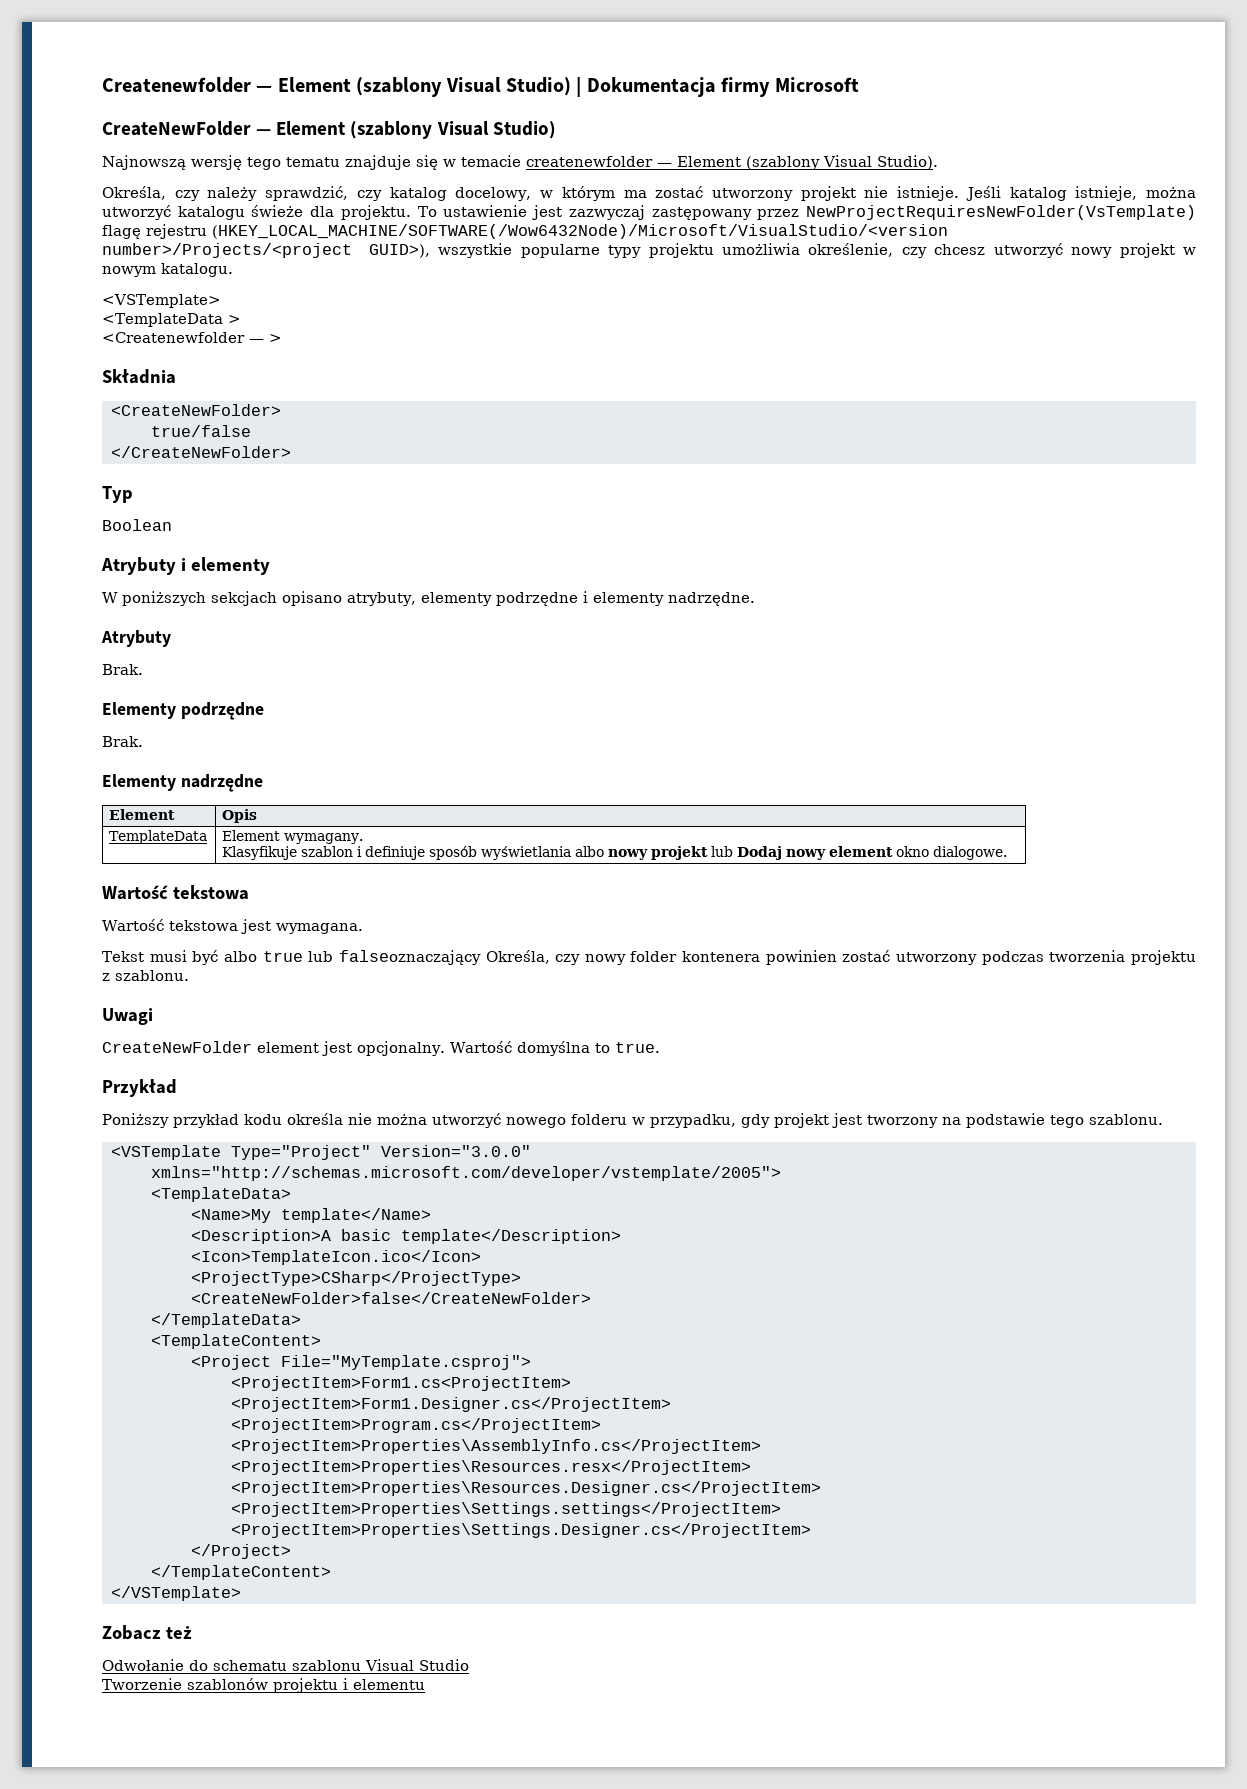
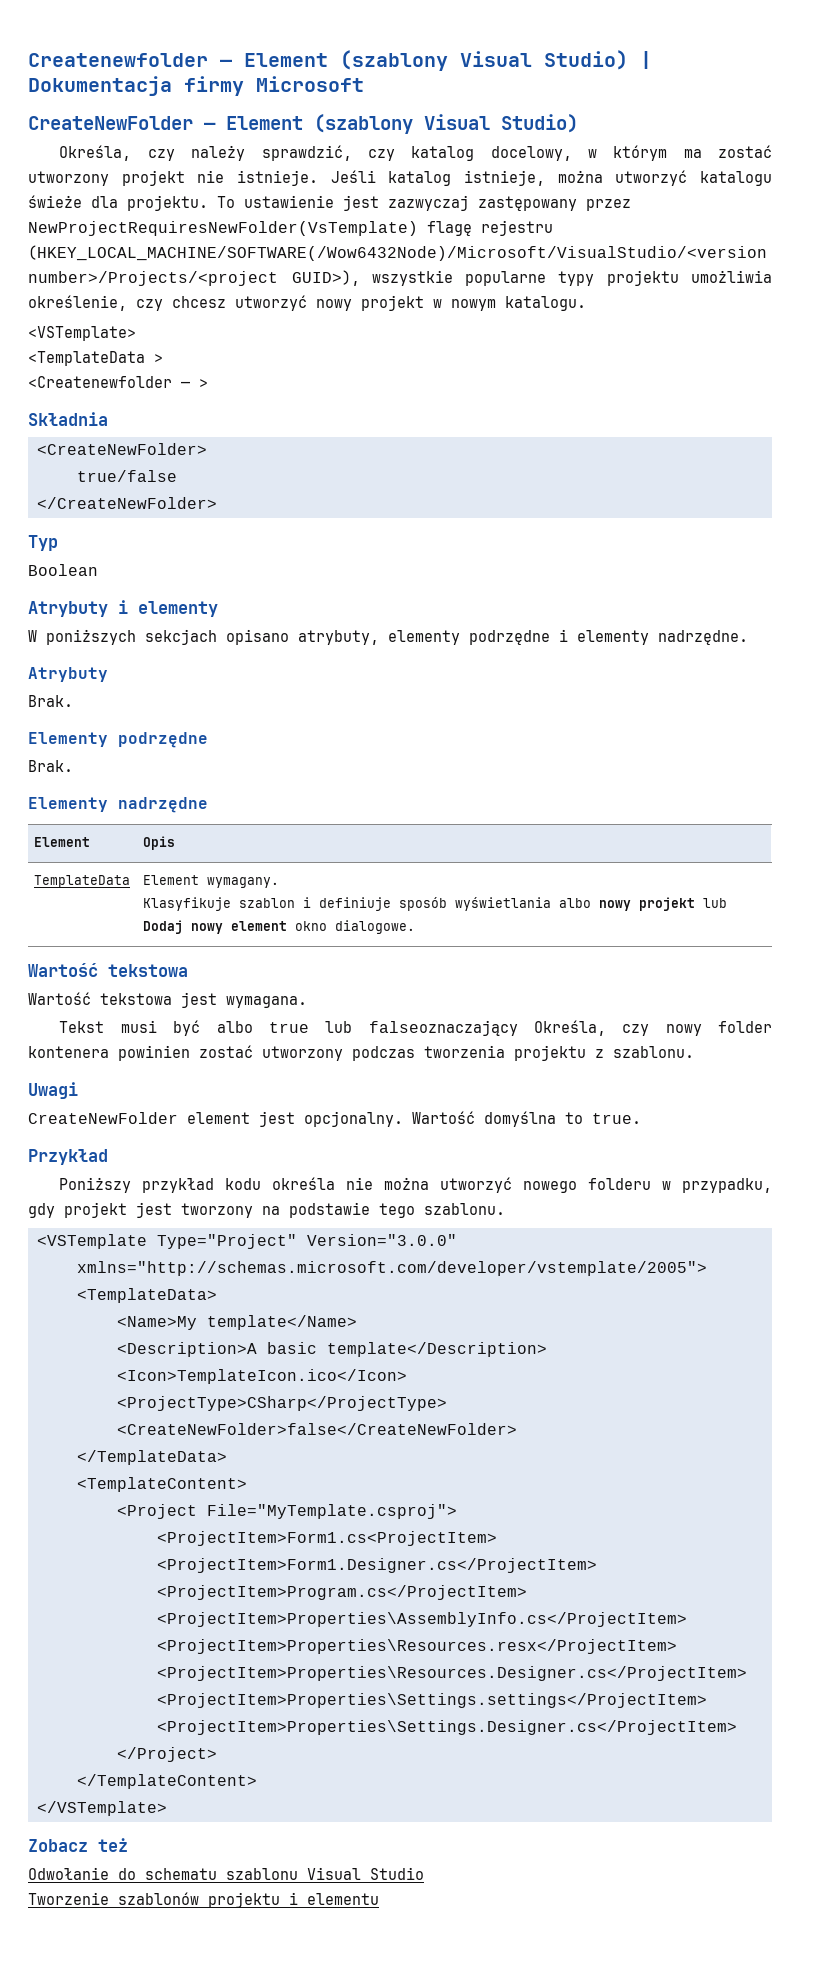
- Najnowszą wersję tego tematu znajduje się w temacie createnewfolder — Element (szablony Visual Studio).

